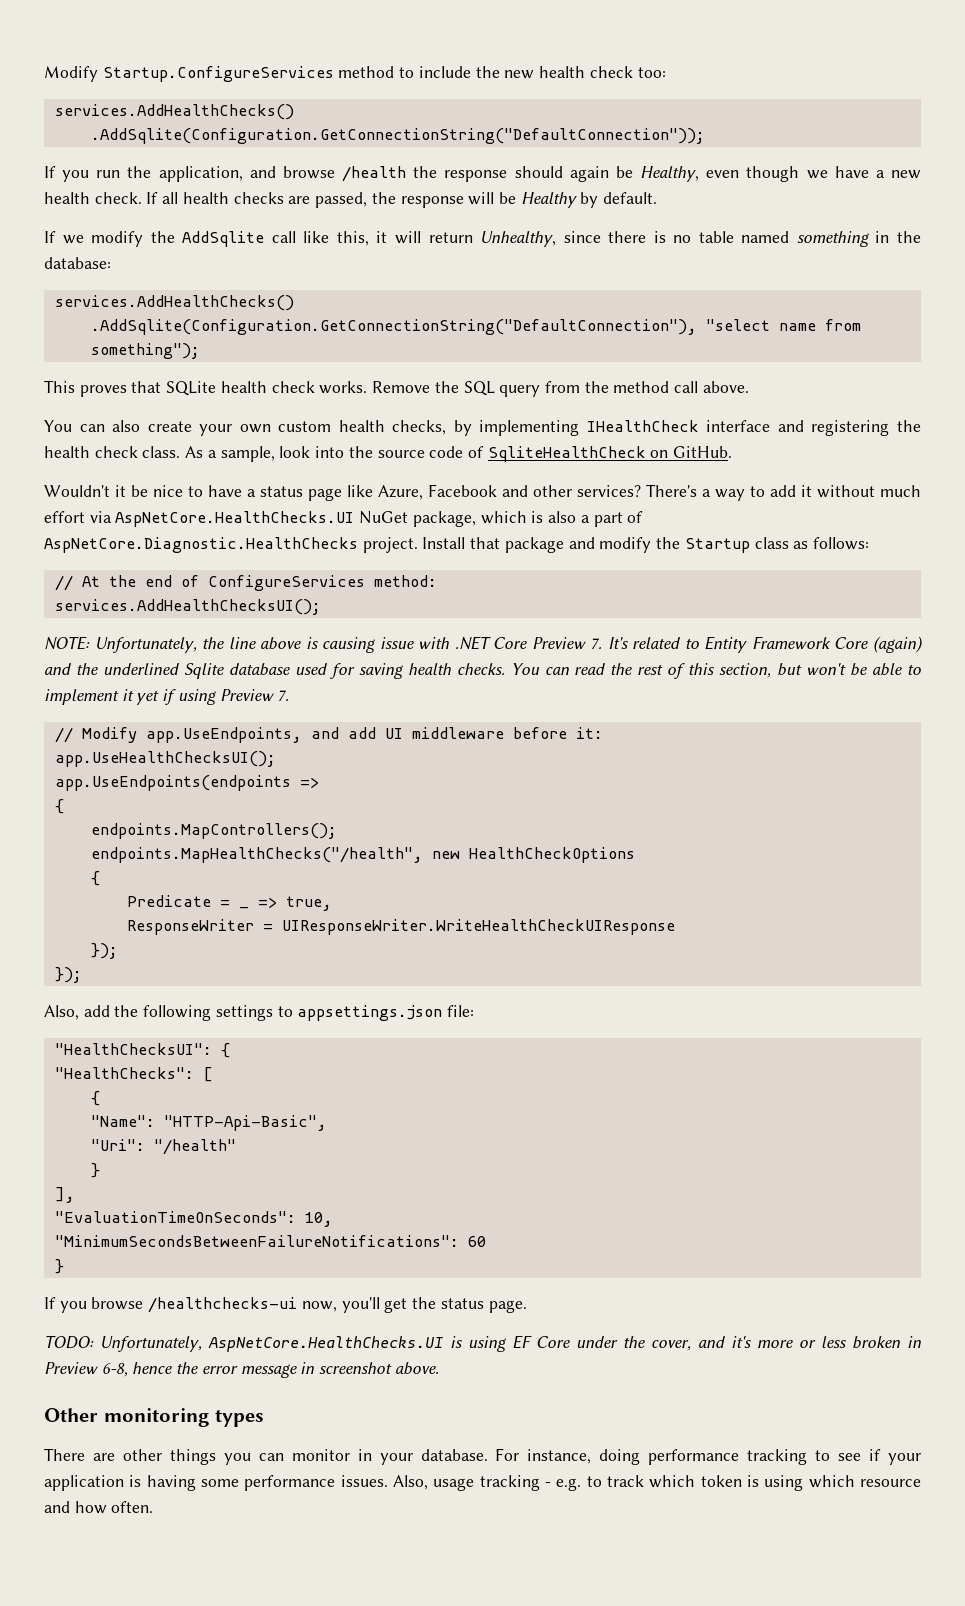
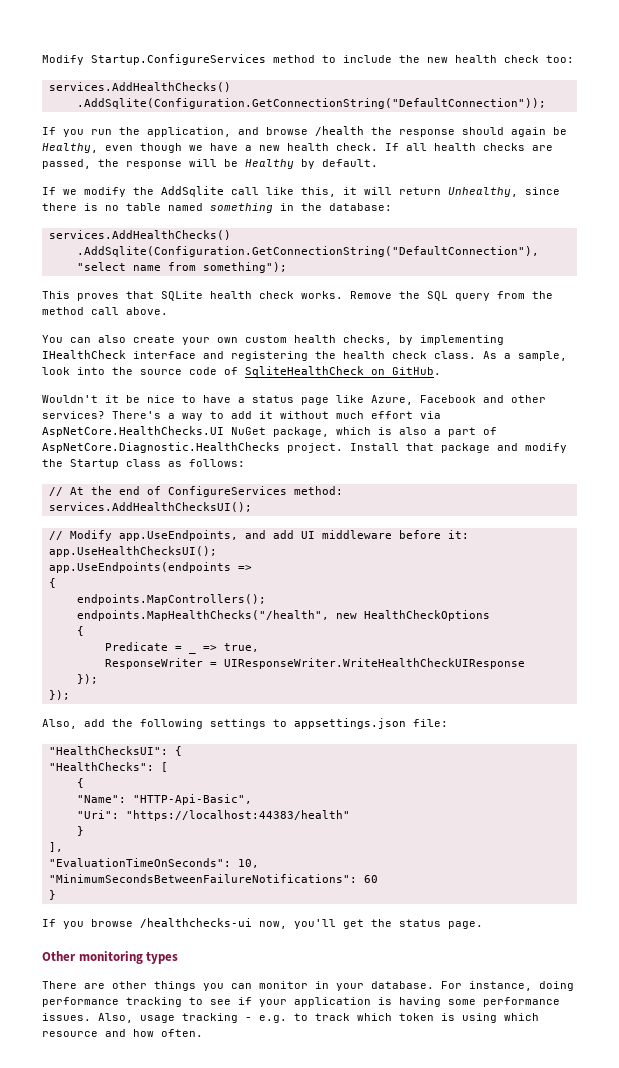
- NOTE: Unfortunately, the line above is causing issue with .NET Core Preview 7. It's related to Entity Framework Core (again) and the underlined Sqlite database used for saving health checks. You can read the rest of this section, but won't be able to implement it yet if using Preview 7.
- "Uri": "/health"
+ "Uri": "https://localhost:44383/health"
- TODO: Unfortunately, AspNetCore.HealthChecks.UI is using EF Core under the cover, and it's more or less broken in Preview 6-8, hence the error message in screenshot above.

